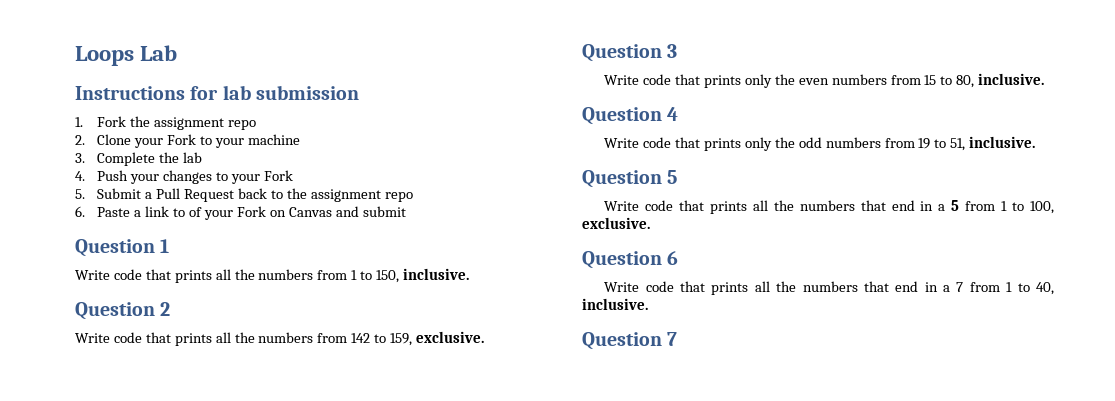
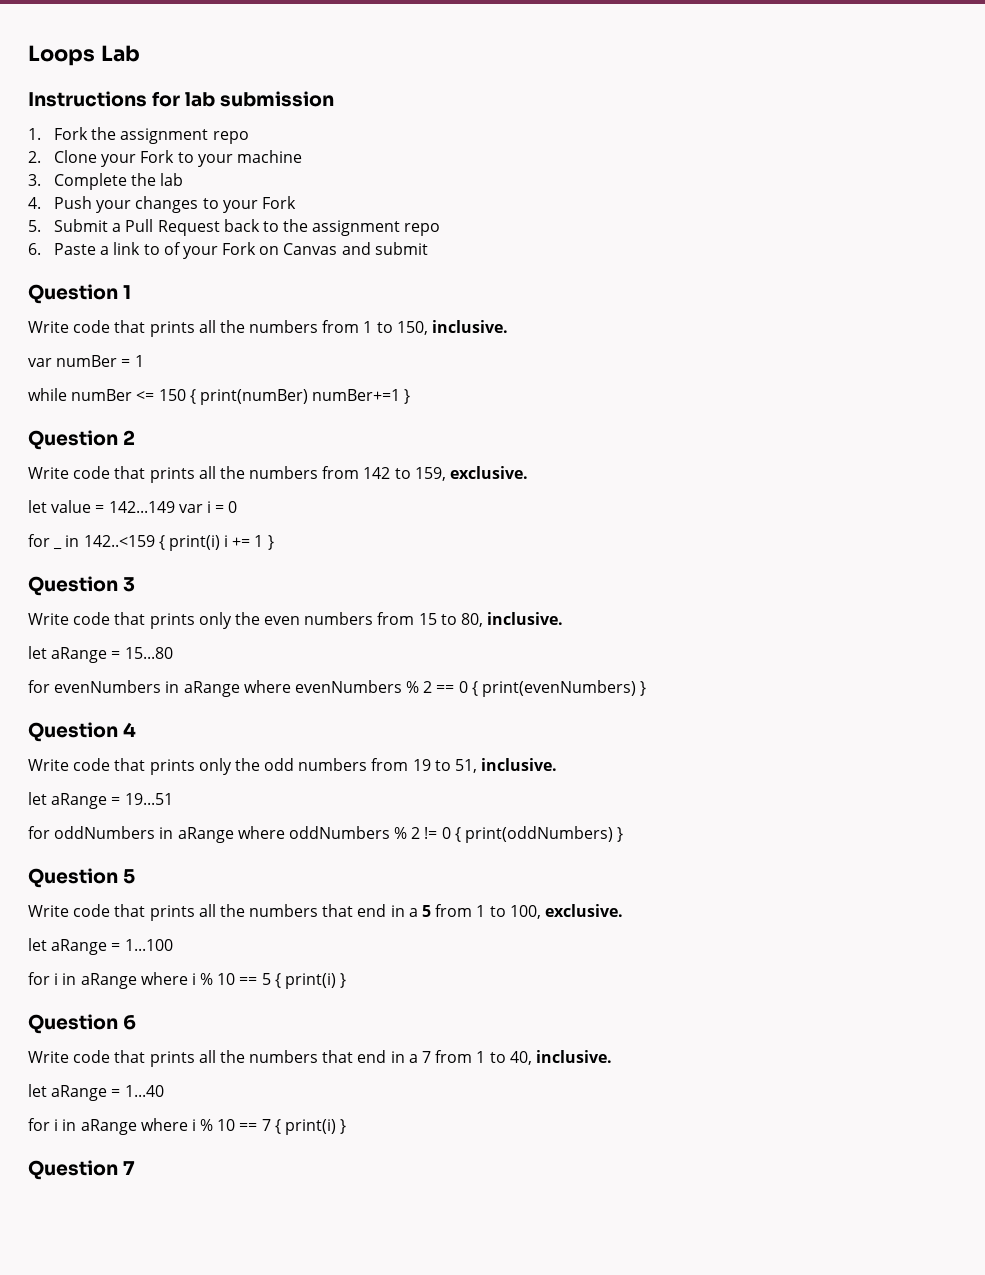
+ var numBer = 1
+ while numBer <= 150 { print(numBer) numBer+=1 }
+ let value = 142...149 var i = 0
+ for _ in 142..<159 { print(i) i += 1 }
+ let aRange = 15...80
+ for evenNumbers in aRange where evenNumbers % 2 == 0 { print(evenNumbers) }
+ let aRange = 19...51
+ for oddNumbers in aRange where oddNumbers % 2 != 0 { print(oddNumbers) }
+ let aRange = 1...100
+ for i in aRange where i % 10 == 5 { print(i) }
+ let aRange = 1...40
+ for i in aRange where i % 10 == 7 { print(i) }

